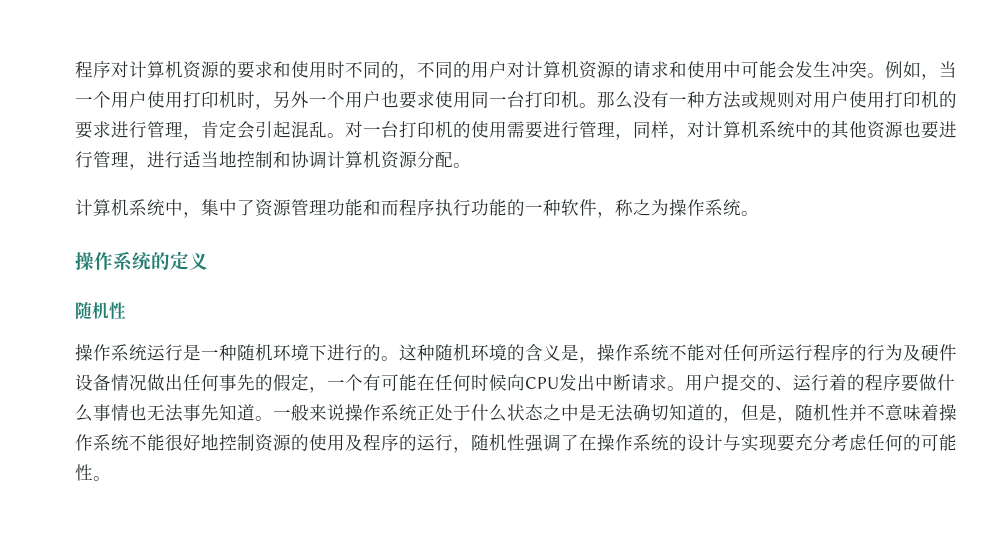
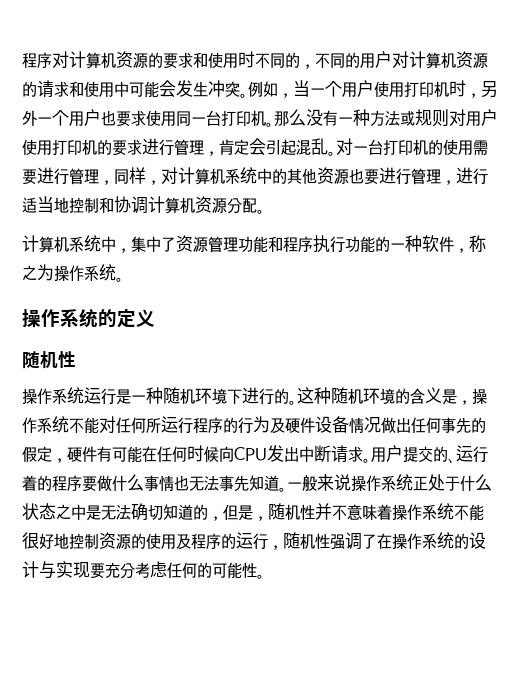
- 计算机系统中，集中了资源管理功能和而程序执行功能的一种软件，称之为操作系统。
+ 计算机系统中，集中了资源管理功能和程序执行功能的一种软件，称之为操作系统。
- 这种随机环境的含义是，操作系统不能对任何所运行程序的行为及硬件设备情况做出任何事先的假定，一个有可能在任何时候向CPU发出中断请求。
+ 这种随机环境的含义是，操作系统不能对任何所运行程序的行为及硬件设备情况做出任何事先的假定，硬件有可能在任何时候向CPU发出中断请求。

